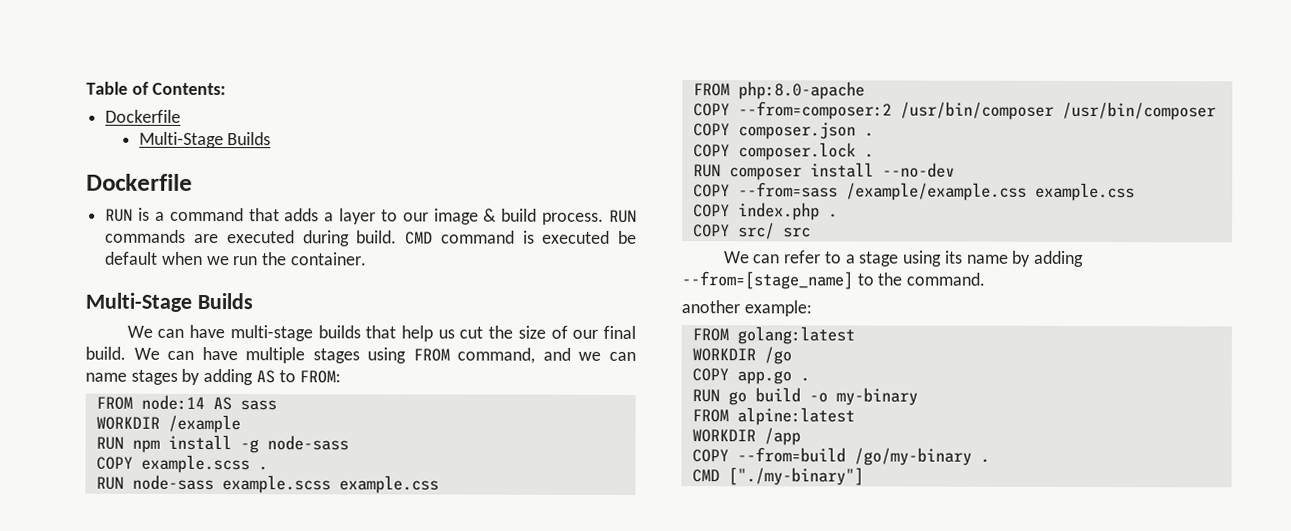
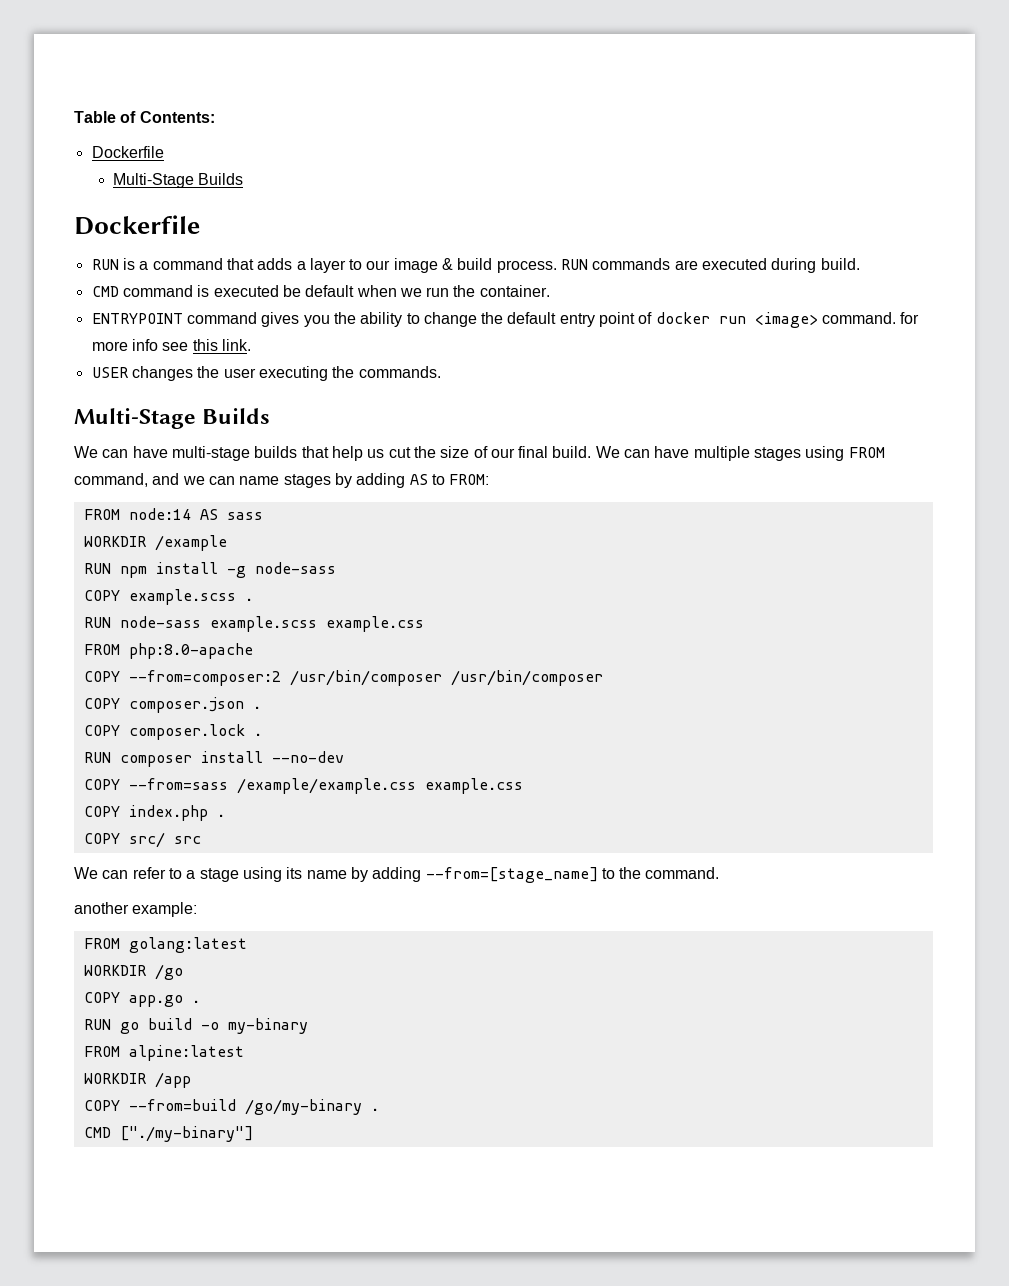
- RUN commands are executed during build. CMD command is executed be default when we run the container.
+ RUN commands are executed during build.
+ CMD command is executed be default when we run the container.
+ ENTRYPOINT command gives you the ability to change the default entry point of docker run <image> command. for more info see this link.
+ USER changes the user executing the commands.

